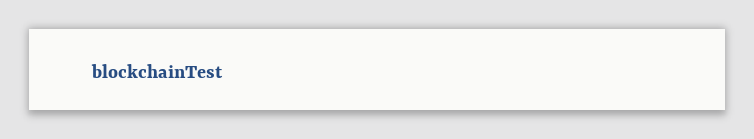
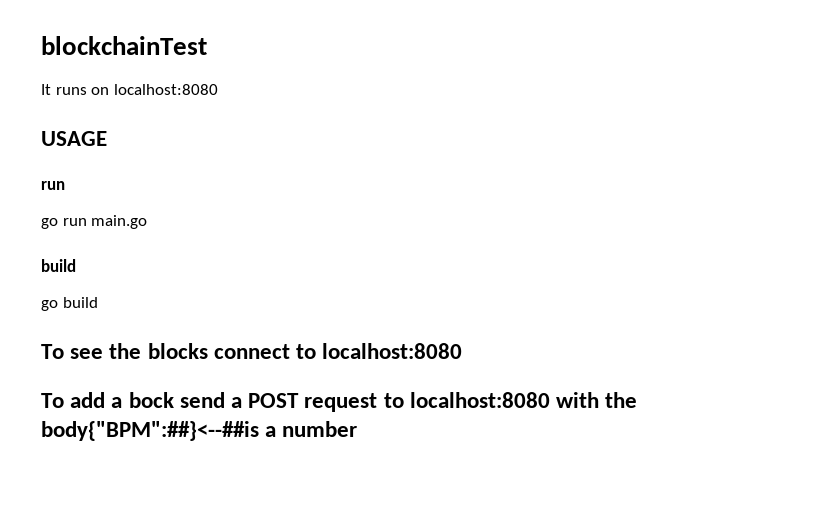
+ It runs on localhost:8080
+ USAGE
+ run
+ go run main.go
+ build
+ go build
+ To see the blocks connect to localhost:8080
+ To add a bock send a POST request to localhost:8080 with the body{"BPM":##}<--##is a number

